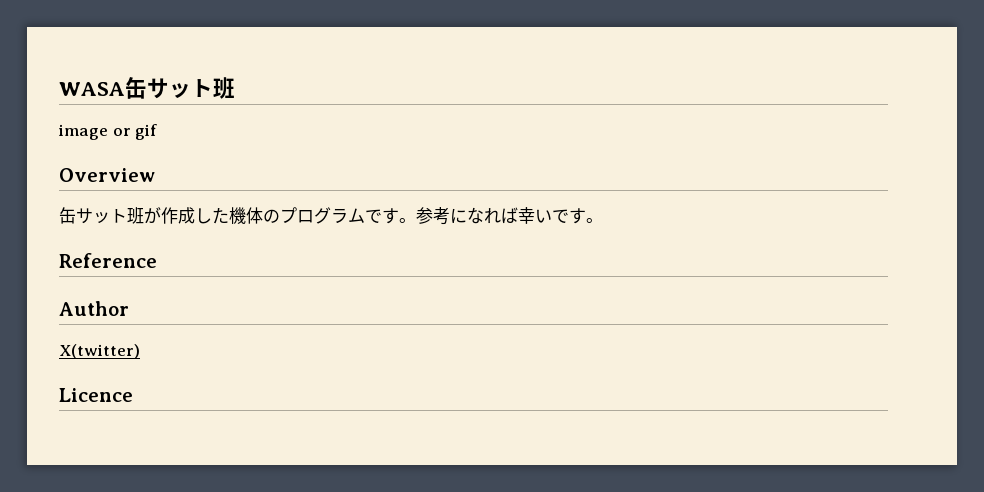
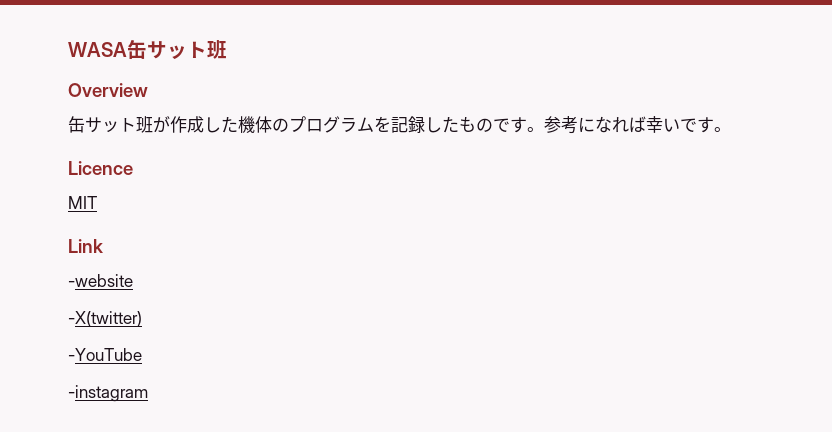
- image or gif
- 缶サット班が作成した機体のプログラムです。
+ 缶サット班が作成した機体のプログラムを記録したものです。
- Reference
- Author
- X(twitter)
  Licence
+ MIT
+ Link
+ -website
+ -X(twitter)
+ -YouTube
+ -instagram

